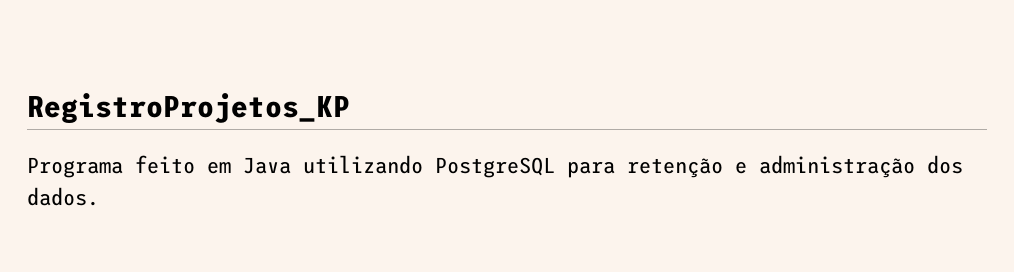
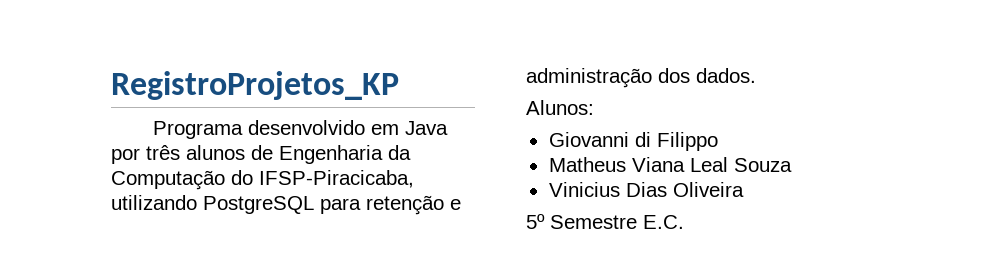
- Programa feito em Java utilizando PostgreSQL para retenção e administração dos dados.
+ Programa desenvolvido em Java por três alunos de Engenharia da Computação do IFSP-Piracicaba, utilizando PostgreSQL para retenção e administração dos dados.
+ Alunos:
+ Giovanni di Filippo
+ Matheus Viana Leal Souza
+ Vinicius Dias Oliveira
+ 5º Semestre E.C.

